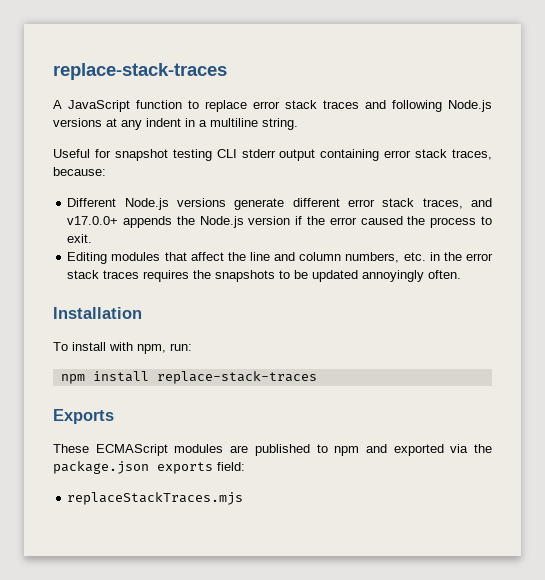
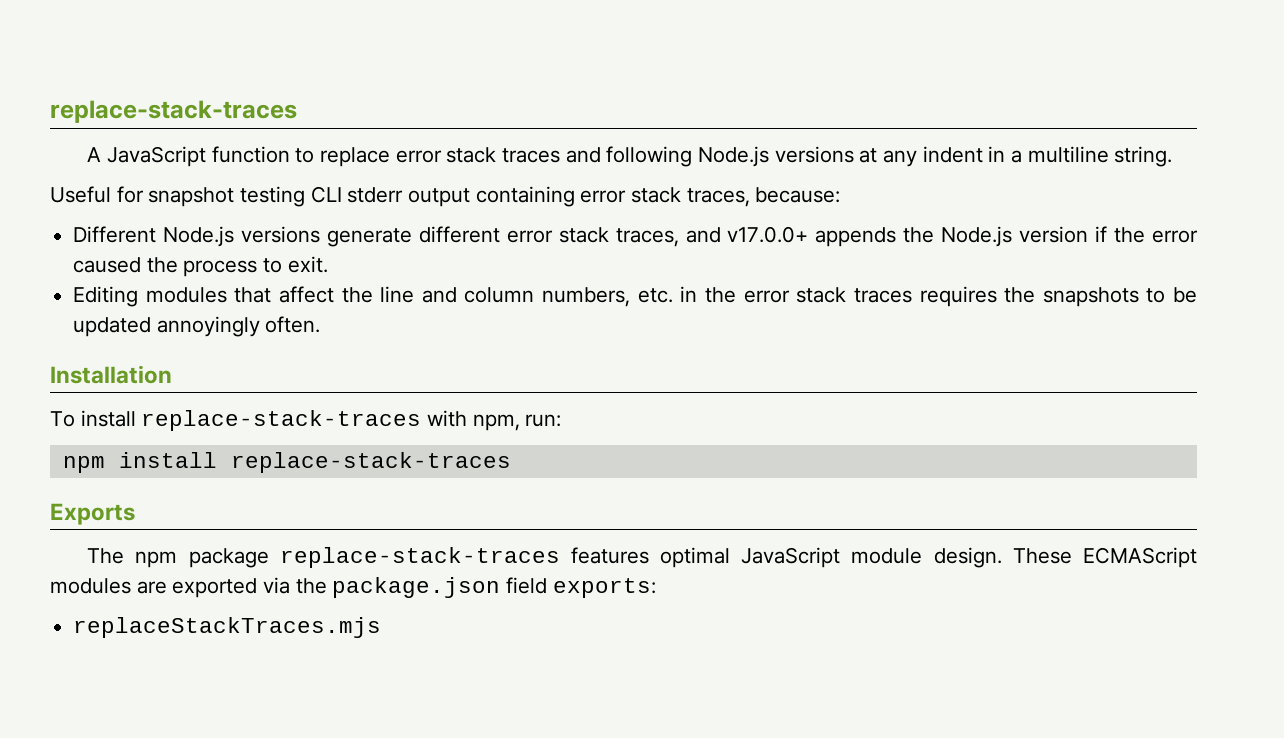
- To install with npm, run:
+ To install replace-stack-traces with npm, run:
- These ECMAScript modules are published to npm and exported via the package.json exports field:
+ The npm package replace-stack-traces features optimal JavaScript module design. These ECMAScript modules are exported via the package.json field exports:

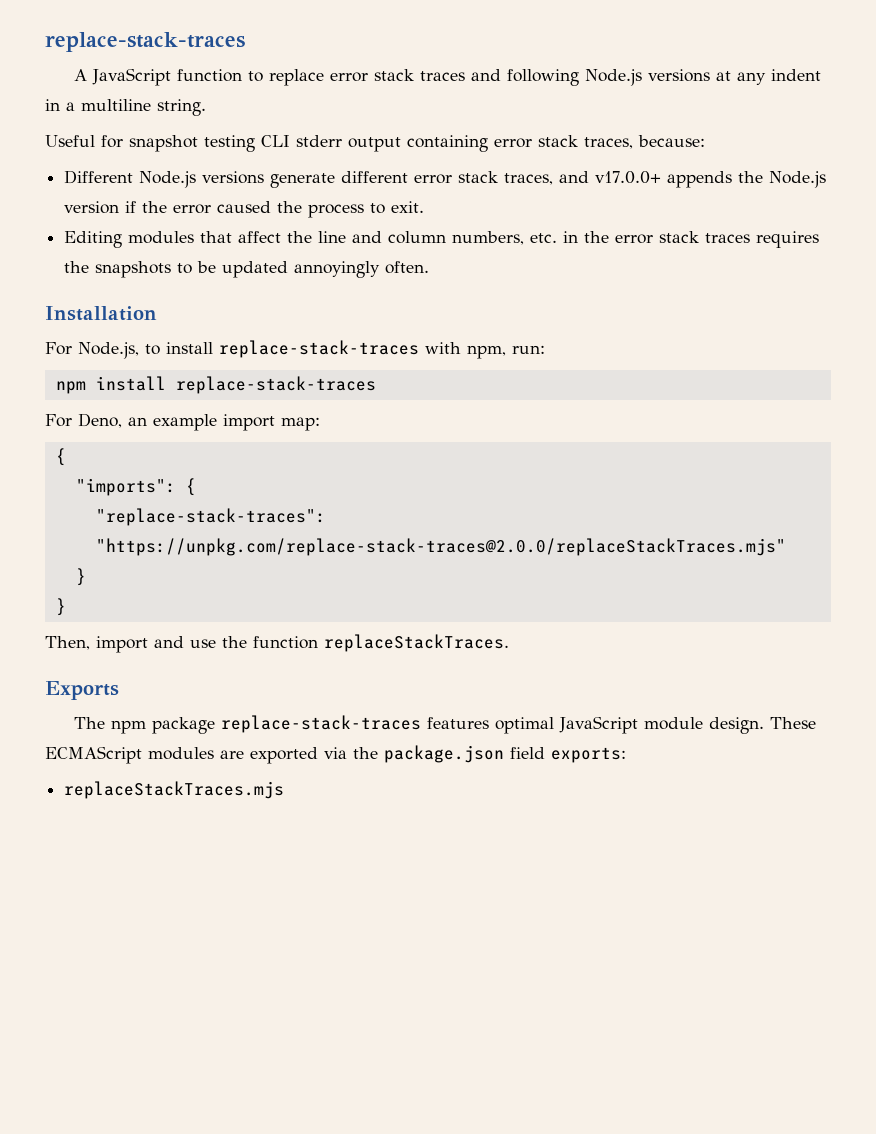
- To install replace-stack-traces with npm, run:
+ For Node.js, to install replace-stack-traces with npm, run:
+ For Deno, an example import map:
+ {
+ "imports": {
+ "replace-stack-traces": "https://unpkg.com/replace-stack-traces@2.0.0/replaceStackTraces.mjs"
+ }
+ }
+ Then, import and use the function replaceStackTraces.

